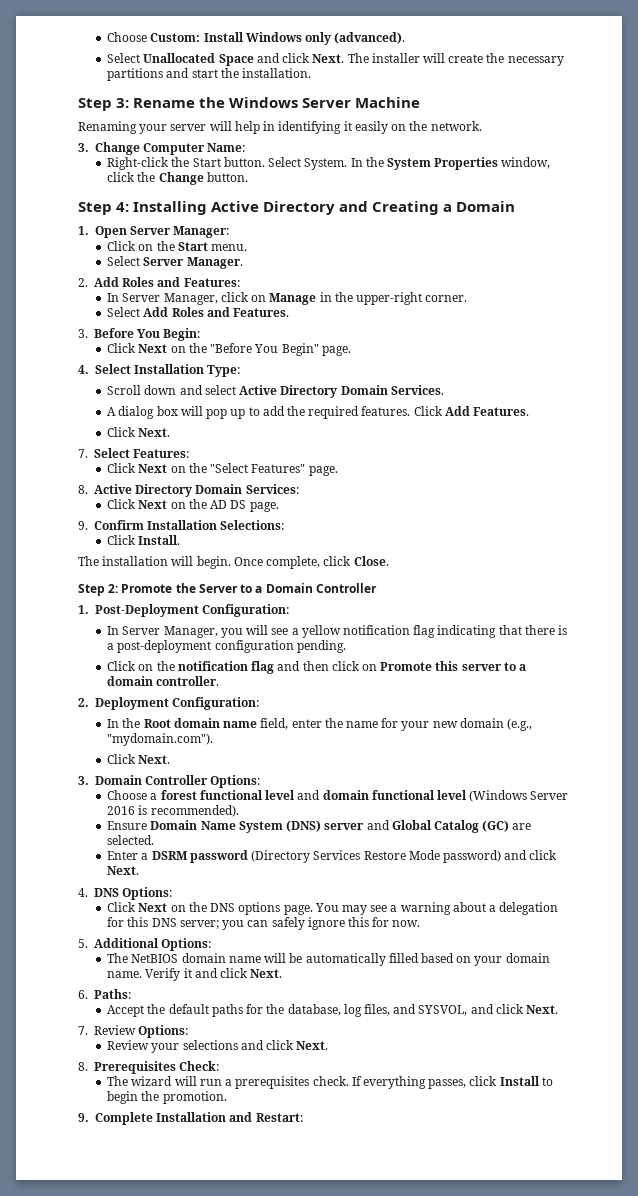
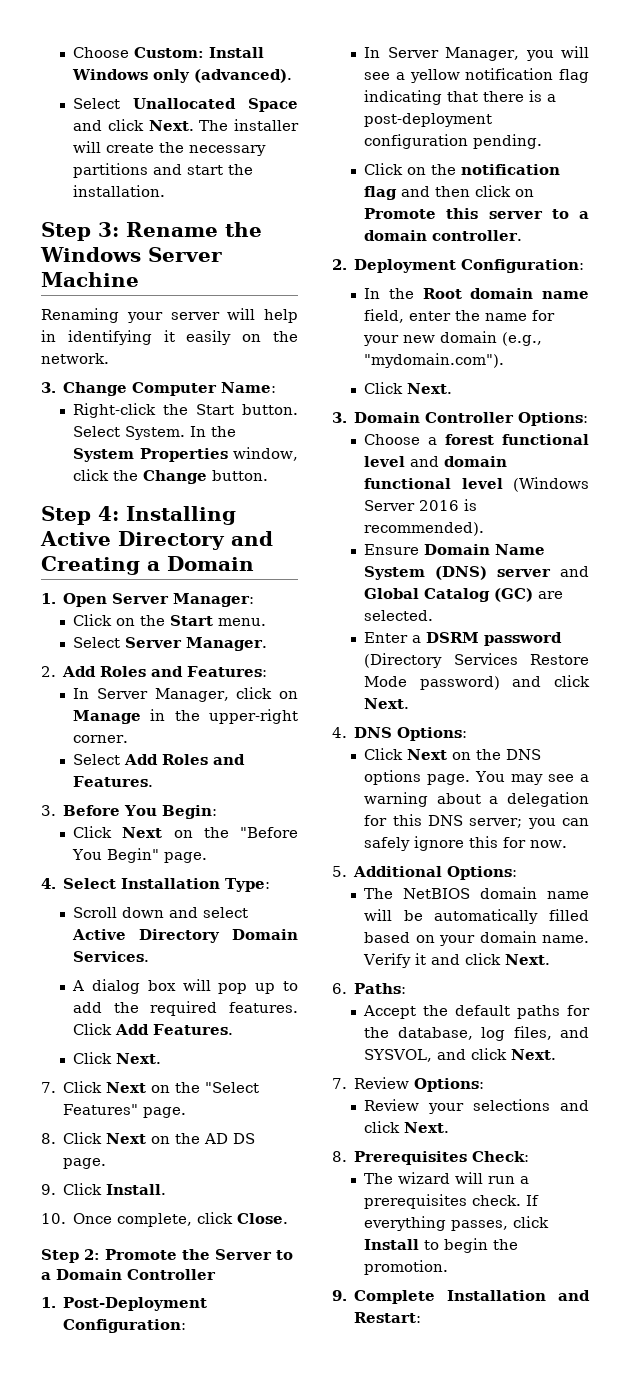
- 7. Select Features:
- Click Next on the "Select Features" page.
+ 7. Click Next on the "Select Features" page.
- 8. Active Directory Domain Services:
- Click Next on the AD DS page.
+ 8. Click Next on the AD DS page.
- 9. Confirm Installation Selections:
- Click Install.
+ 9. Click Install.
- The installation will begin. Once complete, click Close.
+ 10. Once complete, click Close.

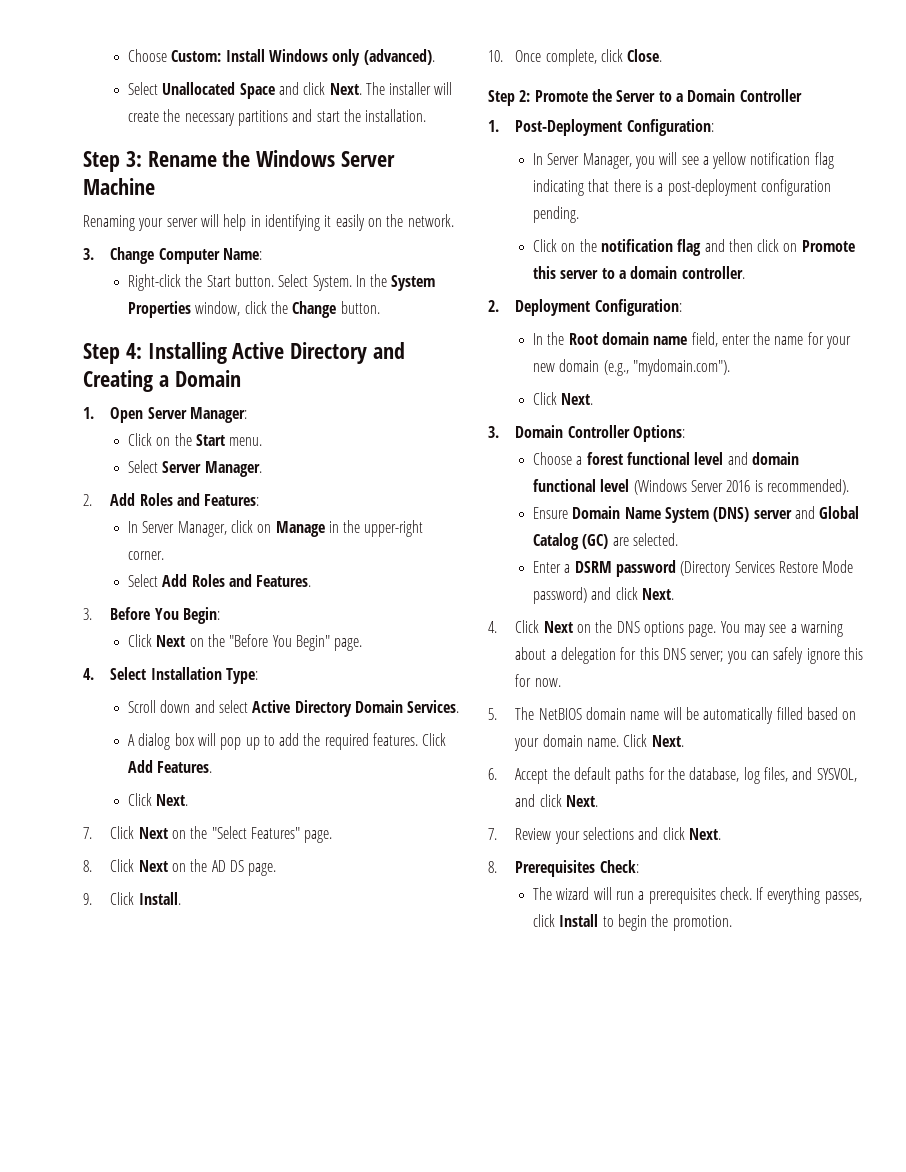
- 4. DNS Options:
- Click Next on the DNS options page.
+ 4. Click Next on the DNS options page.
- 5. Additional Options:
- The NetBIOS domain name will be automatically filled based on your domain name. Verify it and click Next.
+ 5. The NetBIOS domain name will be automatically filled based on your domain name. Click Next.
- 6. Paths:
- Accept the default paths for the database, log files, and SYSVOL, and click Next.
+ 6. Accept the default paths for the database, log files, and SYSVOL, and click Next.
- 7. Review Options:
- Review your selections and click Next.
+ 7. Review your selections and click Next.
- 9. Complete Installation and Restart:

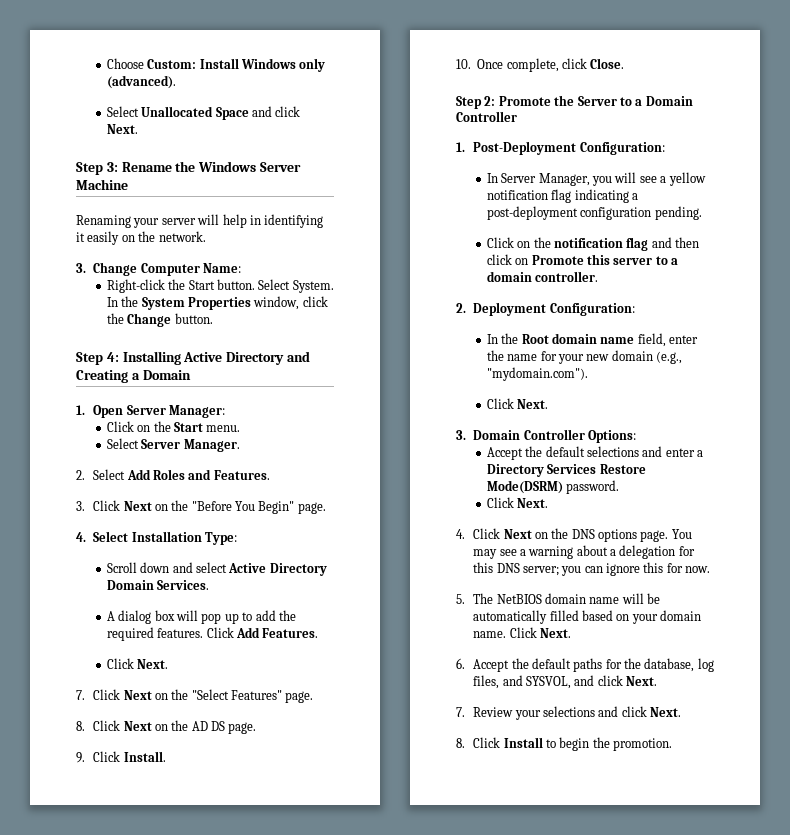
- The installer will create the necessary partitions and start the installation.
- 2. Add Roles and Features:
- In Server Manager, click on Manage in the upper-right corner.
- Select Add Roles and Features.
+ 2. Select Add Roles and Features.
- 3. Before You Begin:
- Click Next on the "Before You Begin" page.
+ 3. Click Next on the "Before You Begin" page.
- In Server Manager, you will see a yellow notification flag indicating that there is a post-deployment configuration pending.
+ In Server Manager, you will see a yellow notification flag indicating a post-deployment configuration pending.
- Choose a forest functional level and domain functional level (Windows Server 2016 is recommended).
- Ensure Domain Name System (DNS) server and Global Catalog (GC) are selected.
- Enter a DSRM password (Directory Services Restore Mode password) and click Next.
+ Accept the default selections and enter a Directory Services Restore Mode(DSRM) password.
+ Click Next.
- You may see a warning about a delegation for this DNS server; you can safely ignore this for now.
+ You may see a warning about a delegation for this DNS server; you can ignore this for now.
- 8. Prerequisites Check:
- The wizard will run a prerequisites check. If everything passes, click Install to begin the promotion.
+ 8. Click Install to begin the promotion.

